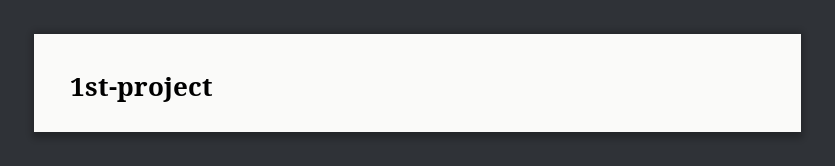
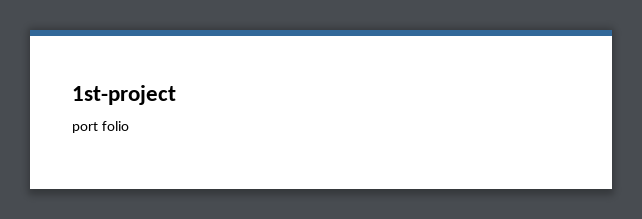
+ port folio

